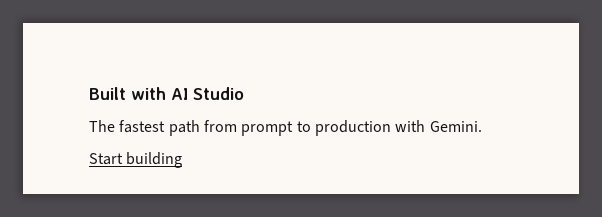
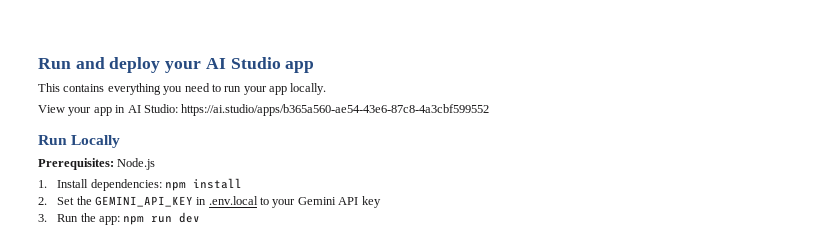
- Built with AI Studio
- The fastest path from prompt to production with Gemini.
- Start building
+ Run and deploy your AI Studio app
+ This contains everything you need to run your app locally.
+ View your app in AI Studio: https://ai.studio/apps/b365a560-ae54-43e6-87c8-4a3cbf599552
+ Run Locally
+ Prerequisites: Node.js
+ 1. Install dependencies: npm install
+ 2. Set the GEMINI_API_KEY in .env.local to your Gemini API key
+ 3. Run the app: npm run dev

